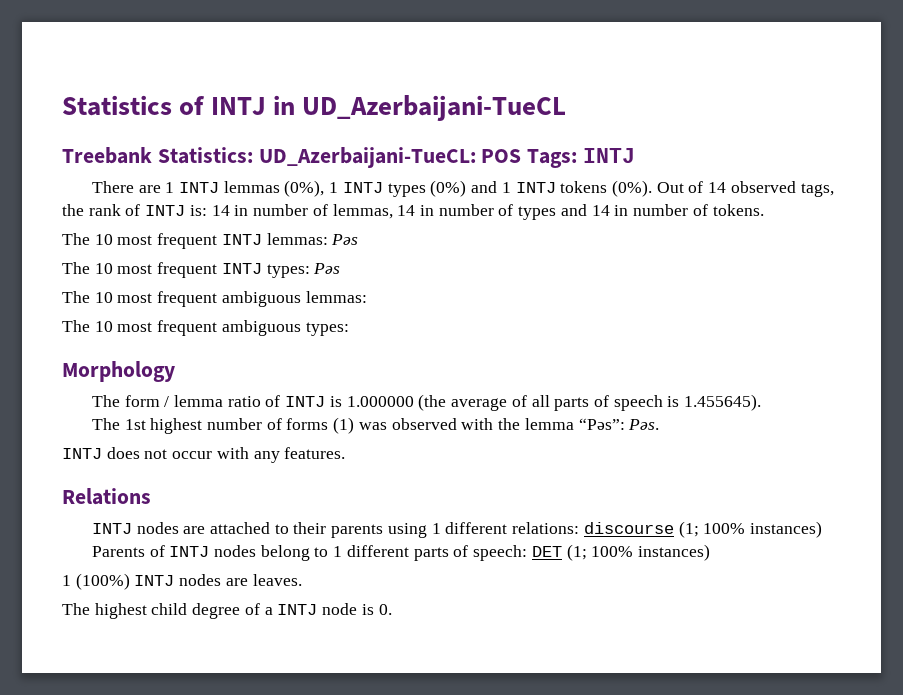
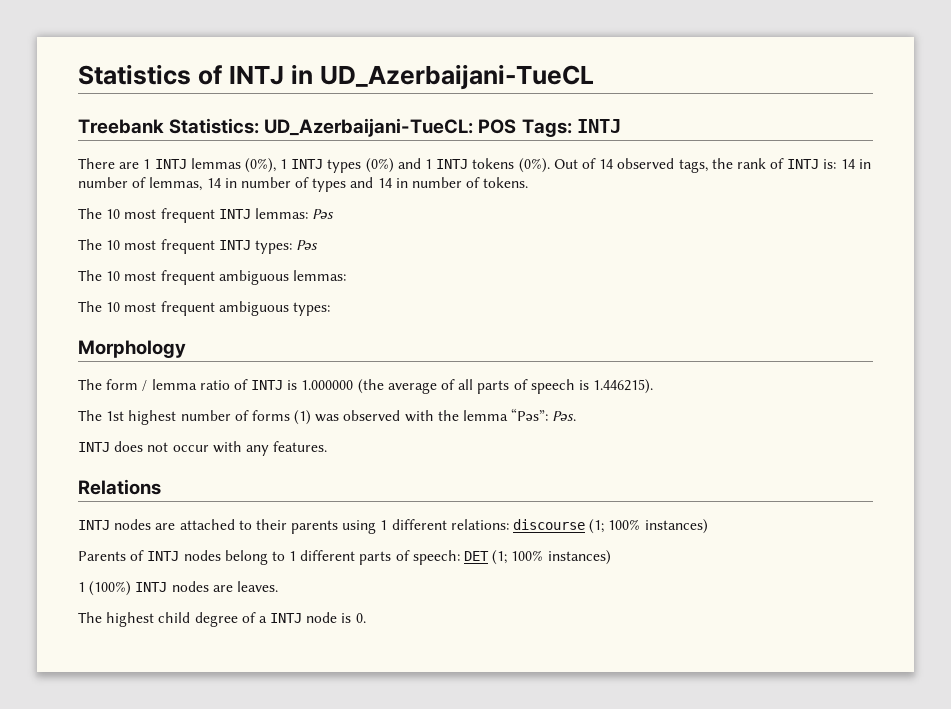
- The form / lemma ratio of INTJ is 1.000000 (the average of all parts of speech is 1.455645).
+ The form / lemma ratio of INTJ is 1.000000 (the average of all parts of speech is 1.446215).

